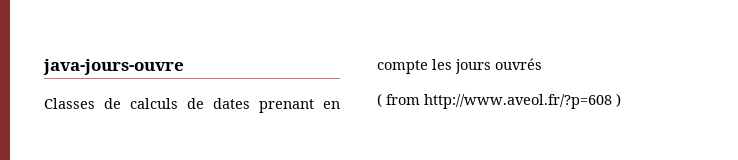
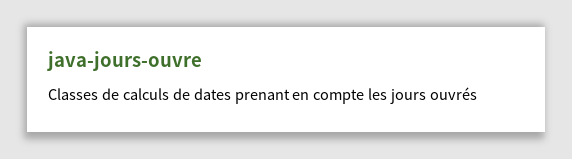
- ( from http://www.aveol.fr/?p=608 )

